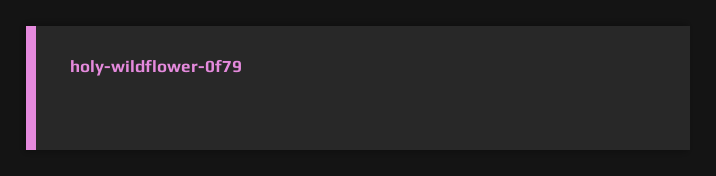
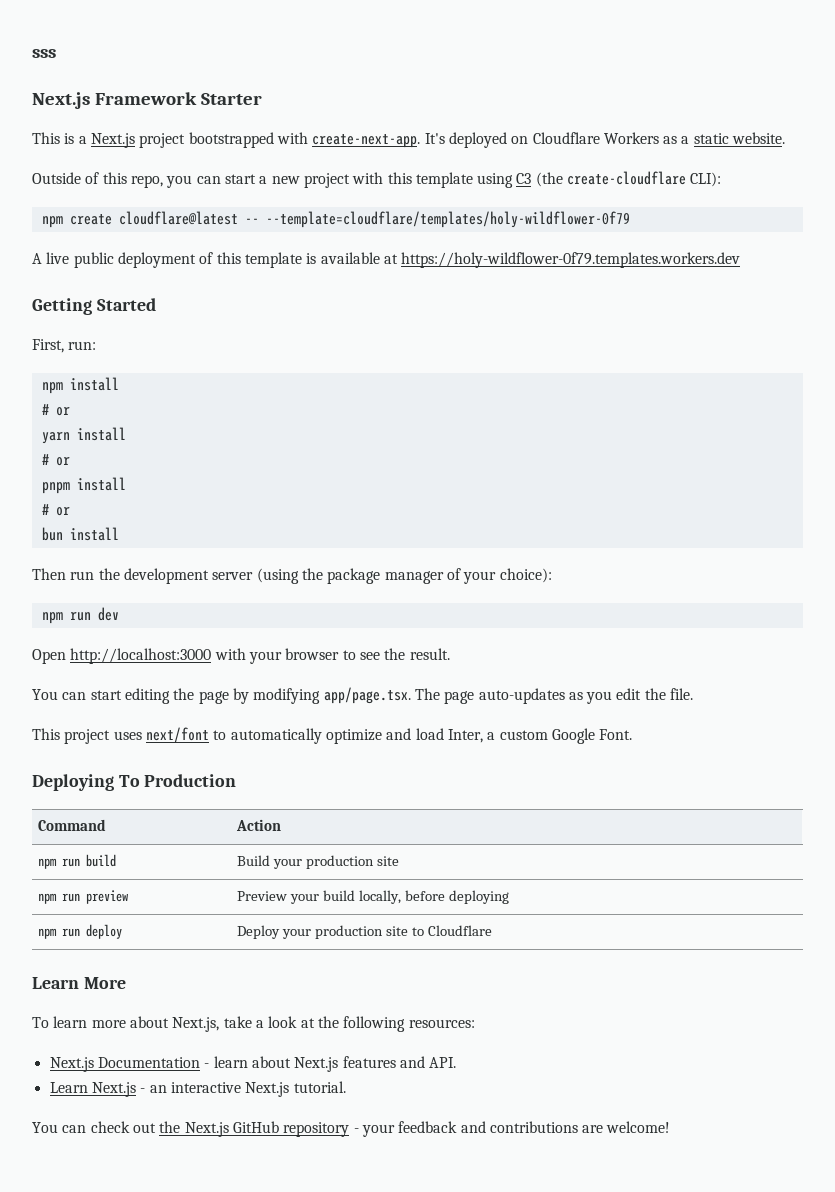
- holy-wildflower-0f79
+ sss
+ Next.js Framework Starter
+ This is a Next.js project bootstrapped with create-next-app. It's deployed on Cloudflare Workers as a static website.
+ Outside of this repo, you can start a new project with this template using C3 (the create-cloudflare CLI):
+ npm create cloudflare@latest -- --template=cloudflare/templates/holy-wildflower-0f79
+ A live public deployment of this template is available at https://holy-wildflower-0f79.templates.workers.dev
+ Getting Started
+ First, run:
+ npm install
+ # or
+ yarn install
+ # or
+ pnpm install
+ # or
+ bun install
+ Then run the development server (using the package manager of your choice):
+ npm run dev
+ Open http://localhost:3000 with your browser to see the result.
+ You can start editing the page by modifying app/page.tsx. The page auto-updates as you edit the file.
+ This project uses next/font to automatically optimize and load Inter, a custom Google Font.
+ Deploying To Production
+ Command | Action
+ npm run build | Build your production site
+ npm run preview | Preview your build locally, before deploying
+ npm run deploy | Deploy your production site to Cloudflare
+ Learn More
+ To learn more about Next.js, take a look at the following resources:
+ Next.js Documentation - learn about Next.js features and API.
+ Learn Next.js - an interactive Next.js tutorial.
+ You can check out the Next.js GitHub repository - your feedback and contributions are welcome!

